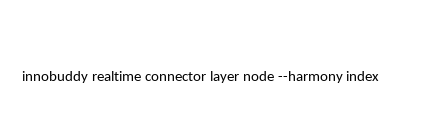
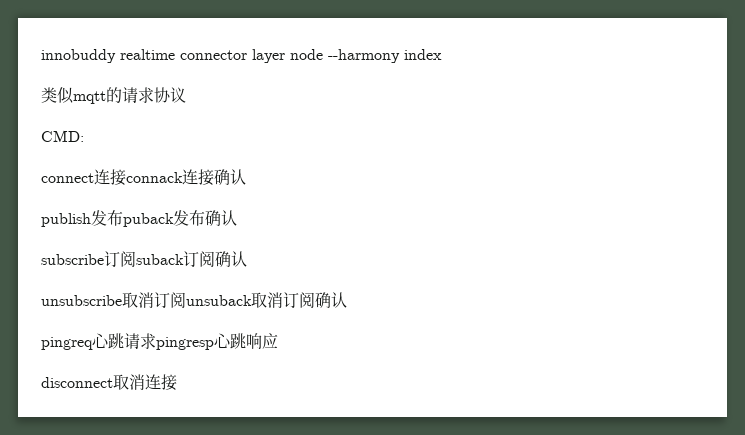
+ 类似mqtt的请求协议
+ CMD:
+ connect连接connack连接确认
+ publish发布puback发布确认
+ subscribe订阅suback订阅确认
+ unsubscribe取消订阅unsuback取消订阅确认
+ pingreq心跳请求pingresp心跳响应
+ disconnect取消连接

